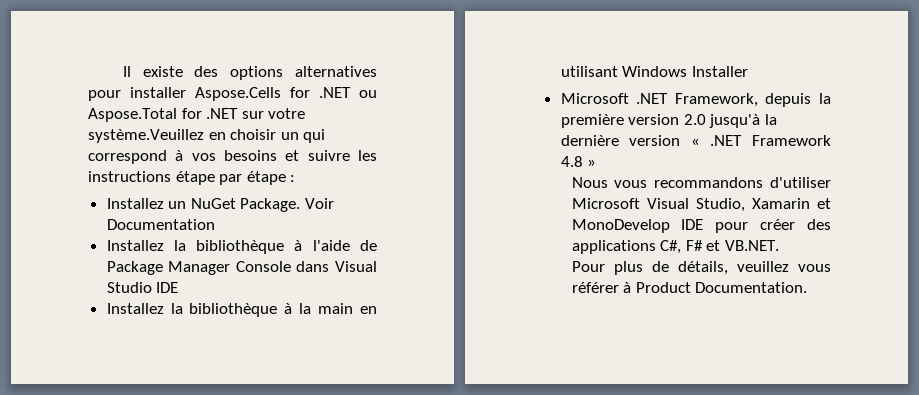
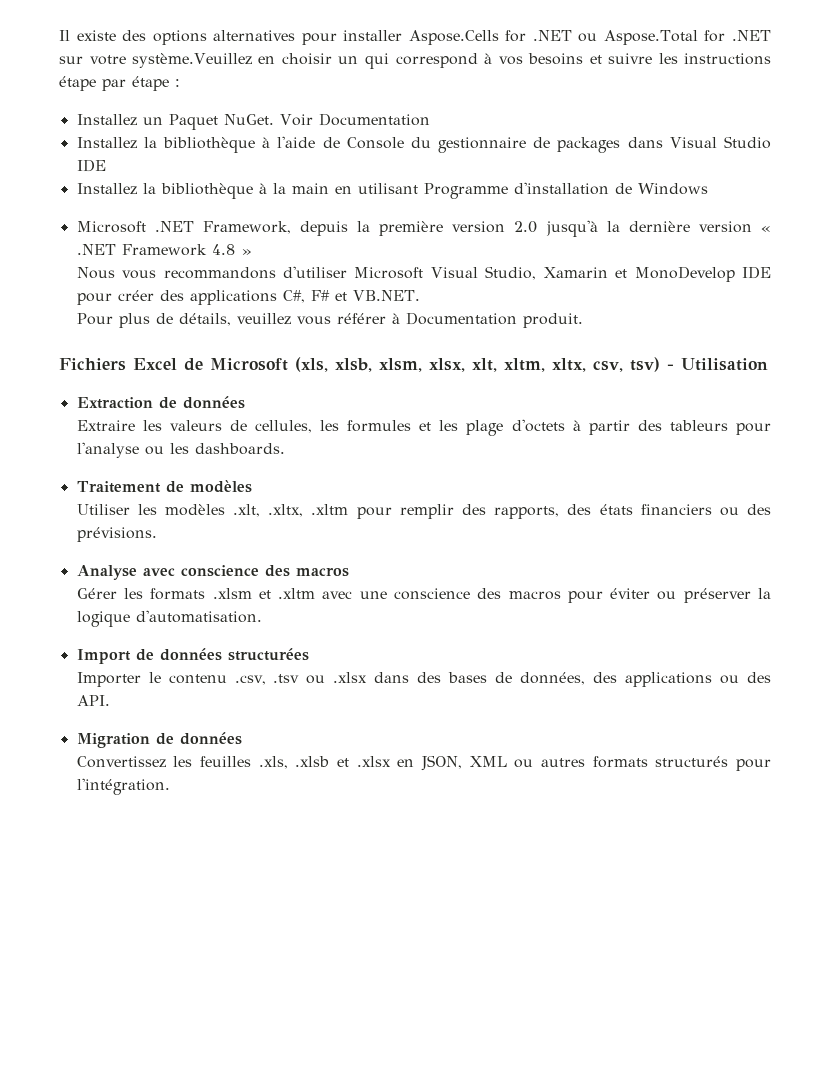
- Installez un NuGet Package.
+ Installez un Paquet NuGet.
- Installez la bibliothèque à l'aide de Package Manager Console dans Visual Studio IDE
+ Installez la bibliothèque à l'aide de Console du gestionnaire de packages dans Visual Studio IDE
- Installez la bibliothèque à la main en utilisant Windows Installer
+ Installez la bibliothèque à la main en utilisant Programme d'installation de Windows
- Pour plus de détails, veuillez vous référer à Product Documentation.
+ Pour plus de détails, veuillez vous référer à Documentation produit.
+ Fichiers Excel de Microsoft (xls, xlsb, xlsm, xlsx, xlt, xltm, xltx, csv, tsv) - Utilisation
+ Extraction de données
+ Extraire les valeurs de cellules, les formules et les plage d'octets à partir des tableurs pour l'analyse ou les dashboards.
+ Traitement de modèles
+ Utiliser les modèles .xlt, .xltx, .xltm pour remplir des rapports, des états financiers ou des prévisions.
+ Analyse avec conscience des macros
+ Gérer les formats .xlsm et .xltm avec une conscience des macros pour éviter ou préserver la logique d'automatisation.
+ Import de données structurées
+ Importer le contenu .csv, .tsv ou .xlsx dans des bases de données, des applications ou des API.
+ Migration de données
+ Convertissez les feuilles .xls, .xlsb et .xlsx en JSON, XML ou autres formats structurés pour l'intégration.

